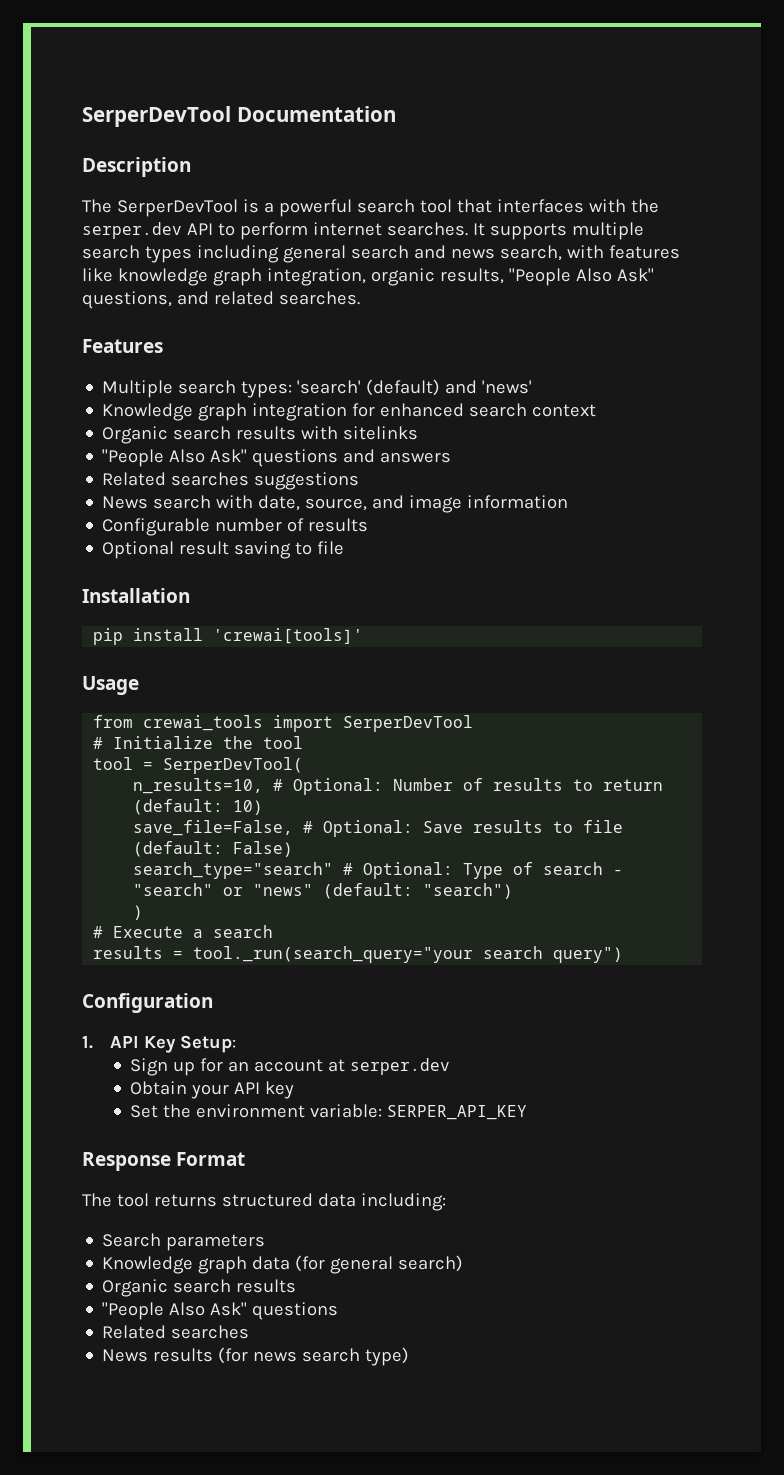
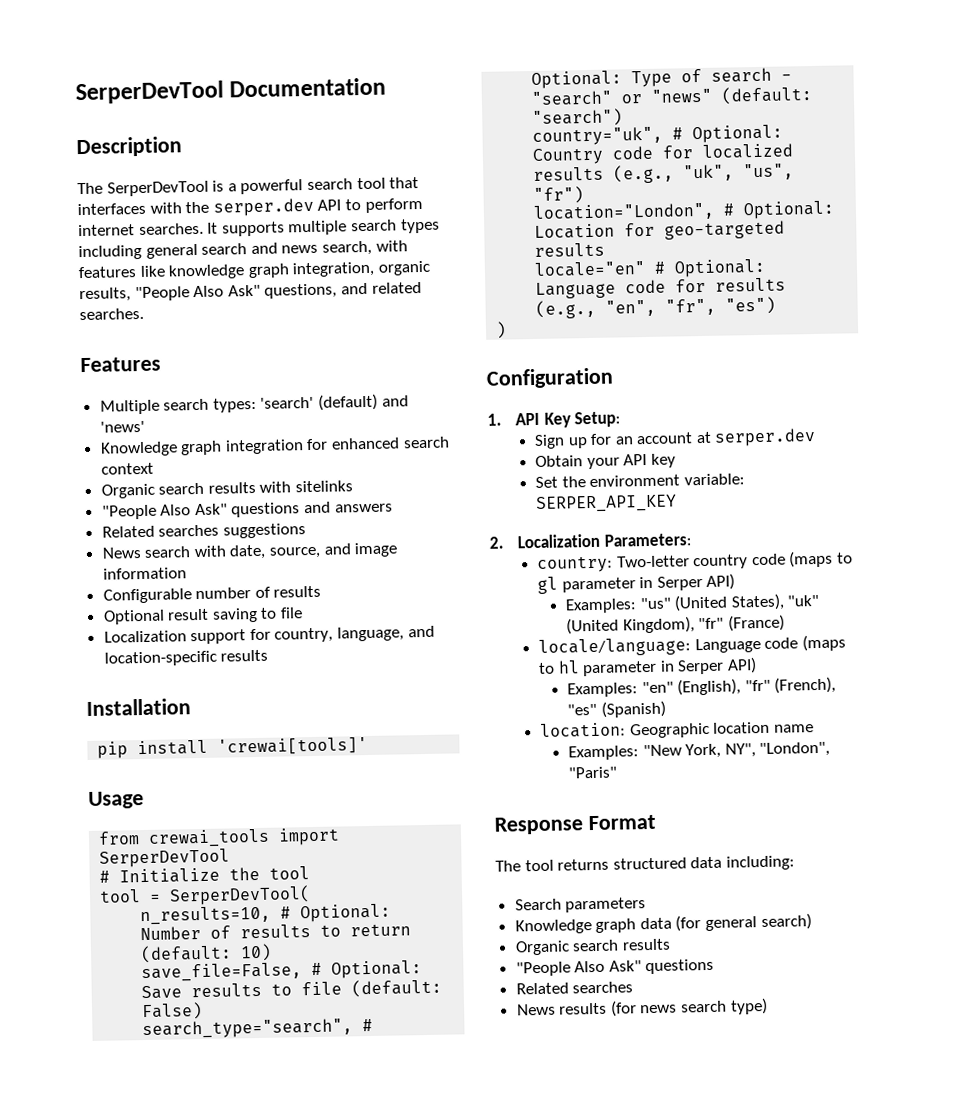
+ Localization support for country, language, and location-specific results
- search_type="search" # Optional: Type of search - "search" or "news" (default: "search")
+ search_type="search", # Optional: Type of search - "search" or "news" (default: "search")
+ country="uk", # Optional: Country code for localized results (e.g., "uk", "us", "fr")
+ location="London", # Optional: Location for geo-targeted results
+ locale="en" # Optional: Language code for results (e.g., "en", "fr", "es")
  )
- # Execute a search
- results = tool._run(search_query="your search query")
+ 2. Localization Parameters:
+ country: Two-letter country code (maps to gl parameter in Serper API)
+ Examples: "us" (United States), "uk" (United Kingdom), "fr" (France)
+ locale/language: Language code (maps to hl parameter in Serper API)
+ Examples: "en" (English), "fr" (French), "es" (Spanish)
+ location: Geographic location name
+ Examples: "New York, NY", "London", "Paris"

